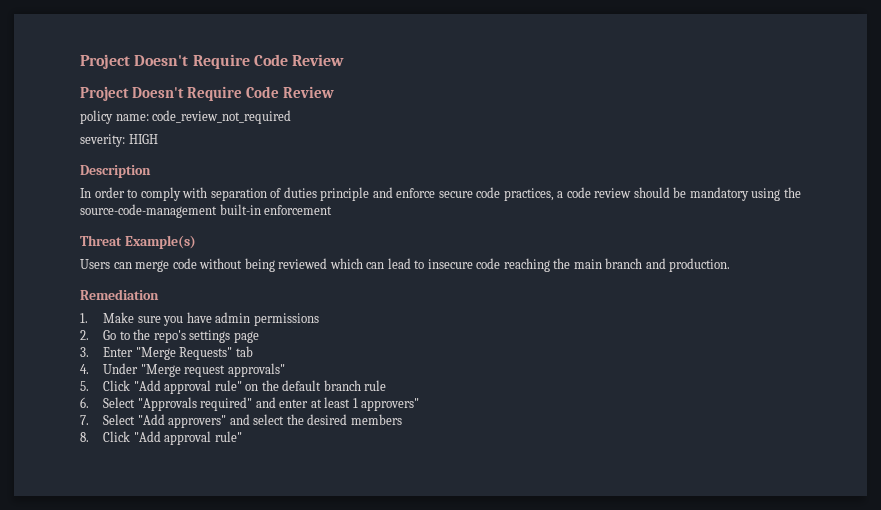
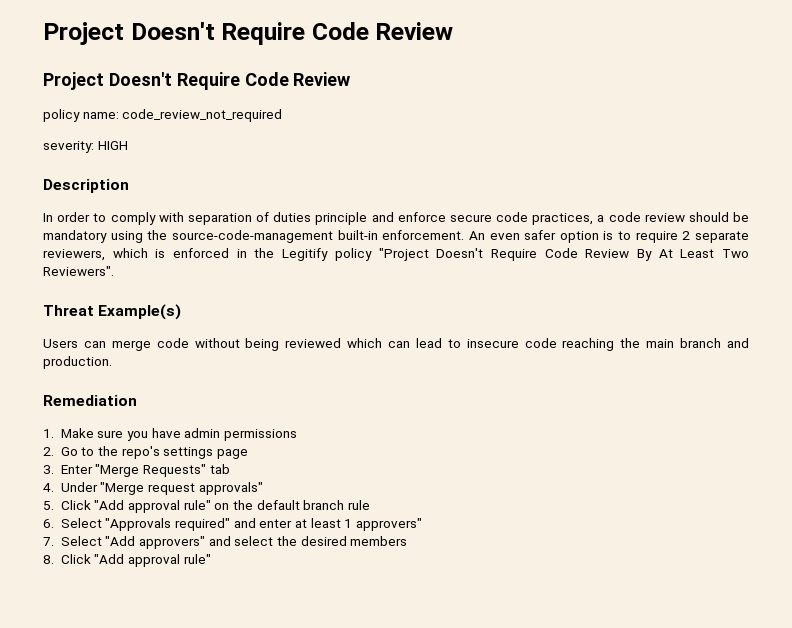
- In order to comply with separation of duties principle and enforce secure code practices, a code review should be mandatory using the source-code-management built-in enforcement
+ In order to comply with separation of duties principle and enforce secure code practices, a code review should be mandatory using the source-code-management built-in enforcement. An even safer option is to require 2 separate reviewers, which is enforced in the Legitify policy "Project Doesn't Require Code Review By At Least Two Reviewers".

